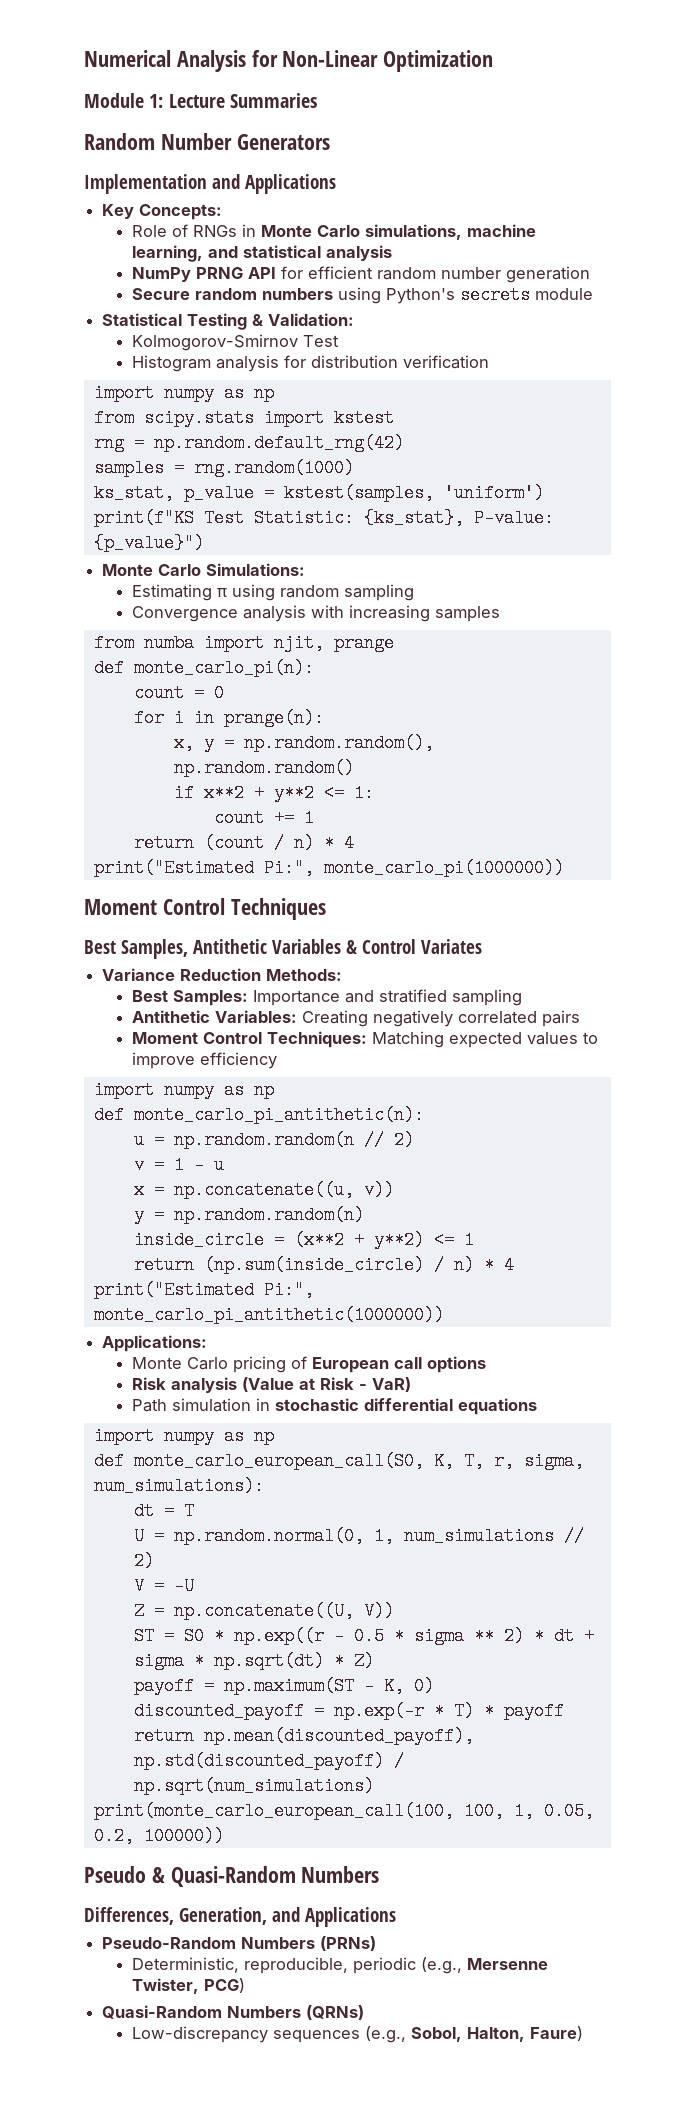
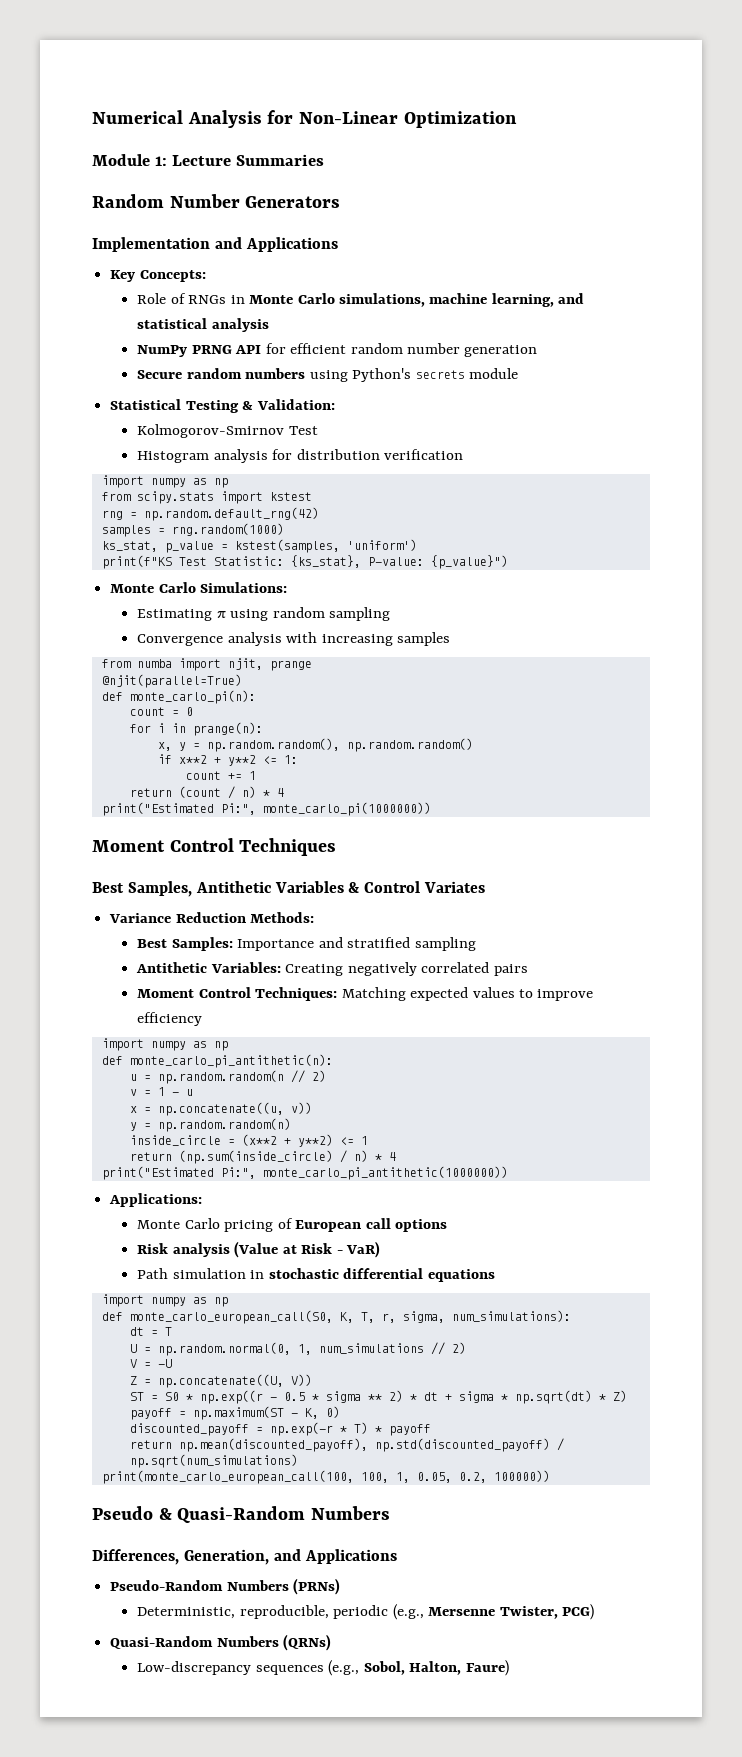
+ @njit(parallel=True)

